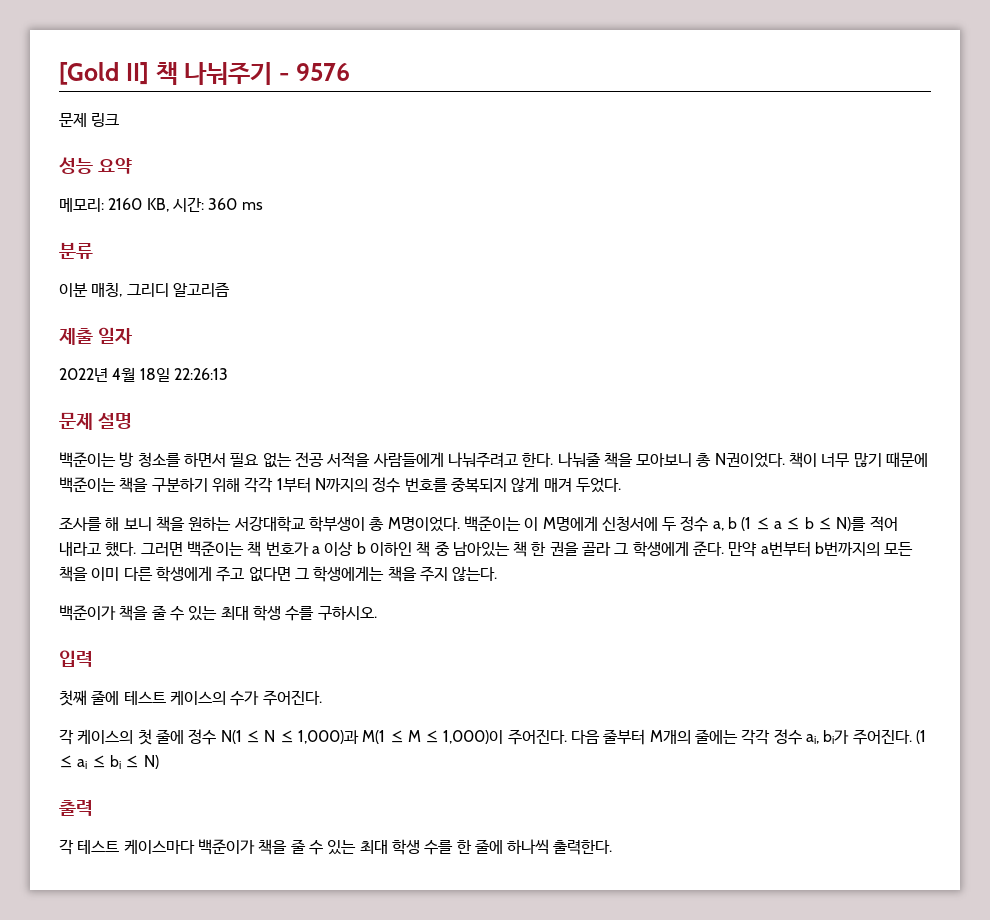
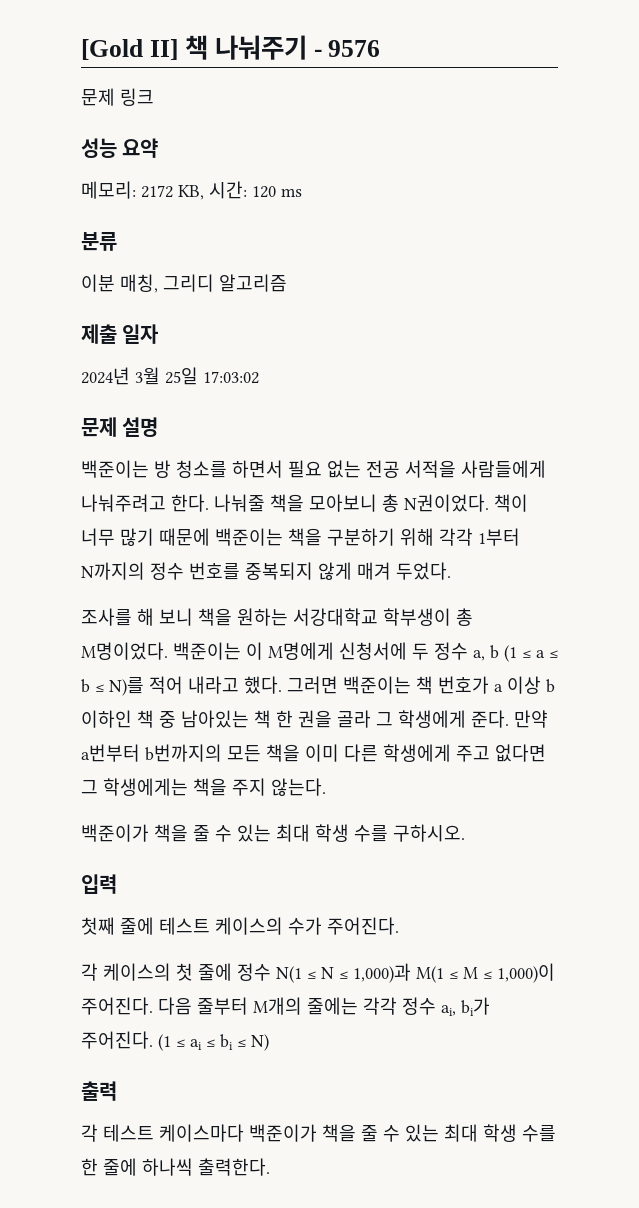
- 메모리: 2160 KB, 시간: 360 ms
+ 메모리: 2172 KB, 시간: 120 ms
- 2022년 4월 18일 22:26:13
+ 2024년 3월 25일 17:03:02

